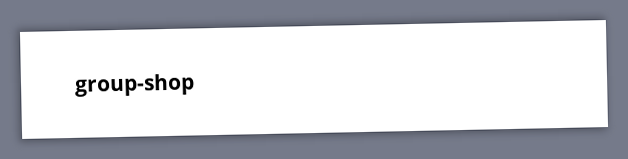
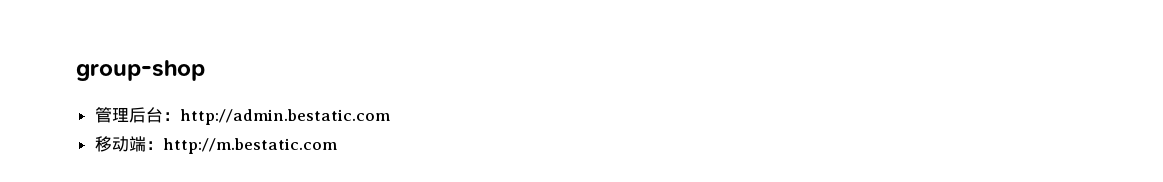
+ 管理后台：http://admin.bestatic.com
+ 移动端：http://m.bestatic.com

